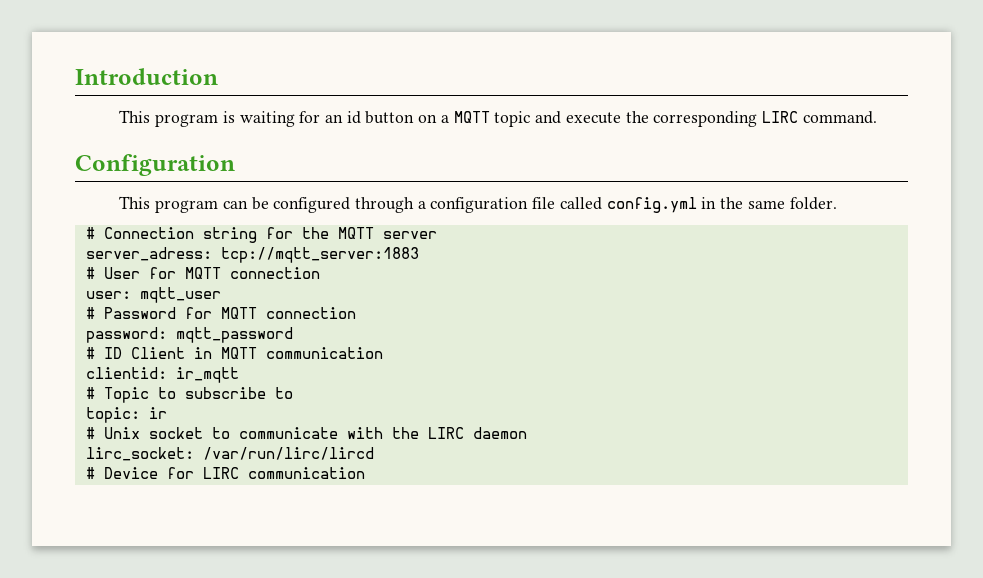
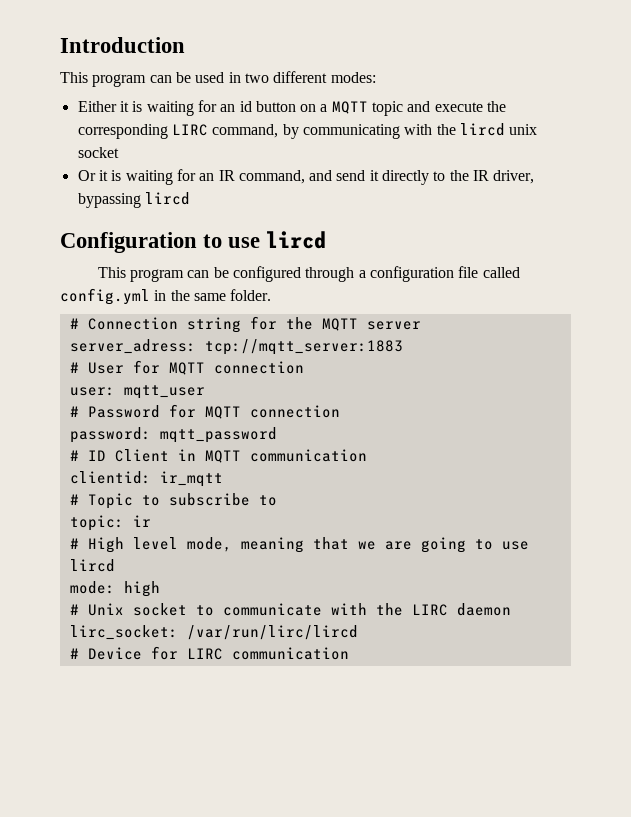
- This program is waiting for an id button on a MQTT topic and execute the corresponding LIRC command.
- Configuration
+ This program can be used in two different modes:
+ Either it is waiting for an id button on a MQTT topic and execute the corresponding LIRC command, by communicating with the lircd unix socket
+ Or it is waiting for an IR command, and send it directly to the IR driver, bypassing lircd
+ Configuration to use lircd
+ # High level mode, meaning that we are going to use lircd
+ mode: high

